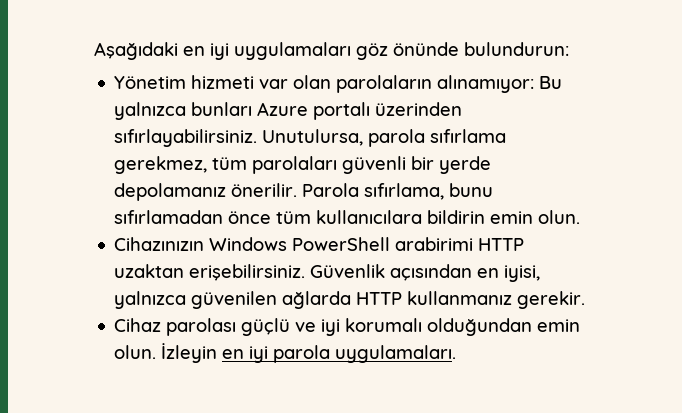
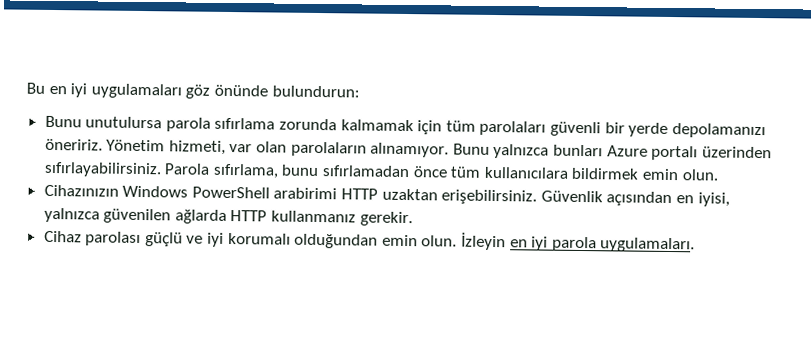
- Aşağıdaki en iyi uygulamaları göz önünde bulundurun:
+ Bu en iyi uygulamaları göz önünde bulundurun:
- Yönetim hizmeti var olan parolaların alınamıyor: Bu yalnızca bunları Azure portalı üzerinden sıfırlayabilirsiniz.
+ Bunu unutulursa parola sıfırlama zorunda kalmamak için tüm parolaları güvenli bir yerde depolamanızı öneririz. Yönetim hizmeti, var olan parolaların alınamıyor. Bunu yalnızca bunları Azure portalı üzerinden sıfırlayabilirsiniz.
- Unutulursa, parola sıfırlama gerekmez, tüm parolaları güvenli bir yerde depolamanız önerilir.
- Parola sıfırlama, bunu sıfırlamadan önce tüm kullanıcılara bildirin emin olun.
+ Parola sıfırlama, bunu sıfırlamadan önce tüm kullanıcılara bildirmek emin olun.

